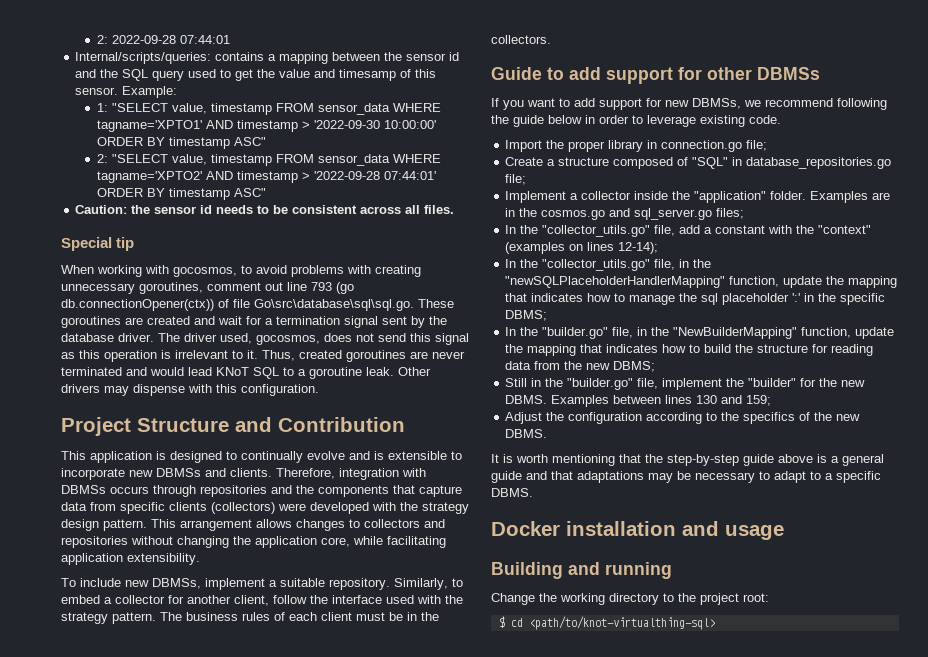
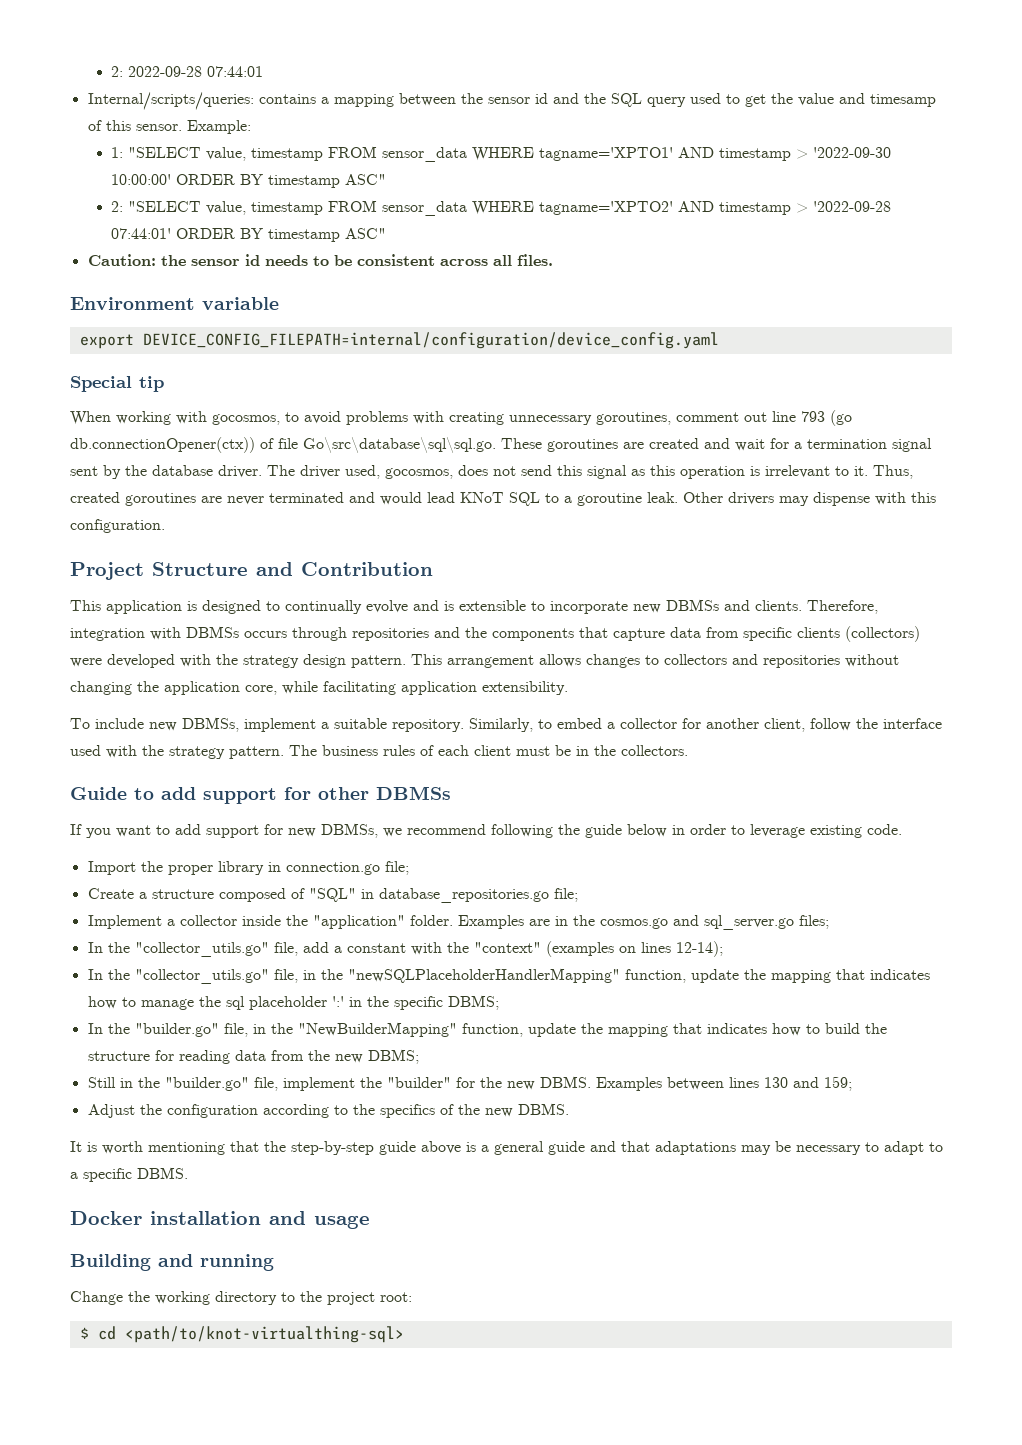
+ Environment variable
+ export DEVICE_CONFIG_FILEPATH=internal/configuration/device_config.yaml

